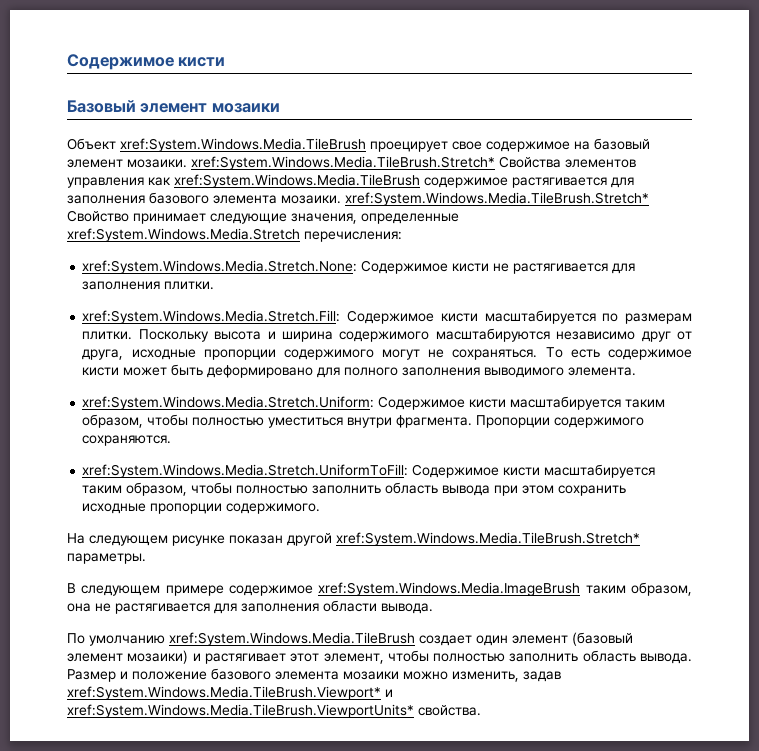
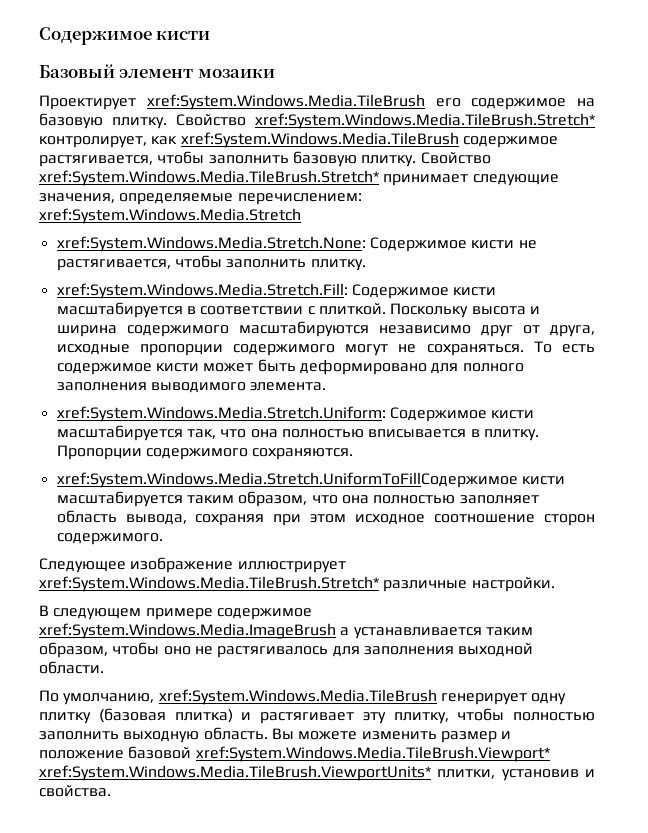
- Объект xref:System.Windows.Media.TileBrush проецирует свое содержимое на базовый элемент мозаики. xref:System.Windows.Media.TileBrush.Stretch* Свойства элементов управления как xref:System.Windows.Media.TileBrush содержимое растягивается для заполнения базового элемента мозаики. xref:System.Windows.Media.TileBrush.Stretch* Свойство принимает следующие значения, определенные xref:System.Windows.Media.Stretch перечисления:
+ Проектирует xref:System.Windows.Media.TileBrush его содержимое на базовую плитку. Свойство xref:System.Windows.Media.TileBrush.Stretch* контролирует, как xref:System.Windows.Media.TileBrush содержимое растягивается, чтобы заполнить базовую плитку. Свойство xref:System.Windows.Media.TileBrush.Stretch* принимает следующие значения, определяемые перечислением: xref:System.Windows.Media.Stretch
- xref:System.Windows.Media.Stretch.None: Содержимое кисти не растягивается для заполнения плитки.
+ xref:System.Windows.Media.Stretch.None: Содержимое кисти не растягивается, чтобы заполнить плитку.
- xref:System.Windows.Media.Stretch.Fill: Содержимое кисти масштабируется по размерам плитки.
+ xref:System.Windows.Media.Stretch.Fill: Содержимое кисти масштабируется в соответствии с плиткой.
- xref:System.Windows.Media.Stretch.Uniform: Содержимое кисти масштабируется таким образом, чтобы полностью уместиться внутри фрагмента.
+ xref:System.Windows.Media.Stretch.Uniform: Содержимое кисти масштабируется так, что она полностью вписывается в плитку.
- xref:System.Windows.Media.Stretch.UniformToFill: Содержимое кисти масштабируется таким образом, чтобы полностью заполнить область вывода при этом сохранить исходные пропорции содержимого.
- На следующем рисунке показан другой xref:System.Windows.Media.TileBrush.Stretch* параметры.
+ xref:System.Windows.Media.Stretch.UniformToFillСодержимое кисти масштабируется таким образом, что она полностью заполняет область вывода, сохраняя при этом исходное соотношение сторон содержимого.
+ Следующее изображение иллюстрирует xref:System.Windows.Media.TileBrush.Stretch* различные настройки.
- В следующем примере содержимое xref:System.Windows.Media.ImageBrush таким образом, она не растягивается для заполнения области вывода.
- По умолчанию xref:System.Windows.Media.TileBrush создает один элемент (базовый элемент мозаики) и растягивает этот элемент, чтобы полностью заполнить область вывода. Размер и положение базового элемента мозаики можно изменить, задав xref:System.Windows.Media.TileBrush.Viewport* и xref:System.Windows.Media.TileBrush.ViewportUnits* свойства.
+ В следующем примере содержимое xref:System.Windows.Media.ImageBrush а устанавливается таким образом, чтобы оно не растягивалось для заполнения выходной области.
+ По умолчанию, xref:System.Windows.Media.TileBrush генерирует одну плитку (базовая плитка) и растягивает эту плитку, чтобы полностью заполнить выходную область. Вы можете изменить размер и положение базовой xref:System.Windows.Media.TileBrush.Viewport* xref:System.Windows.Media.TileBrush.ViewportUnits* плитки, установив и свойства.

